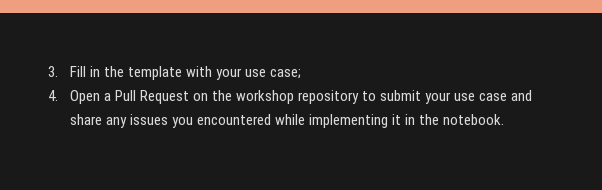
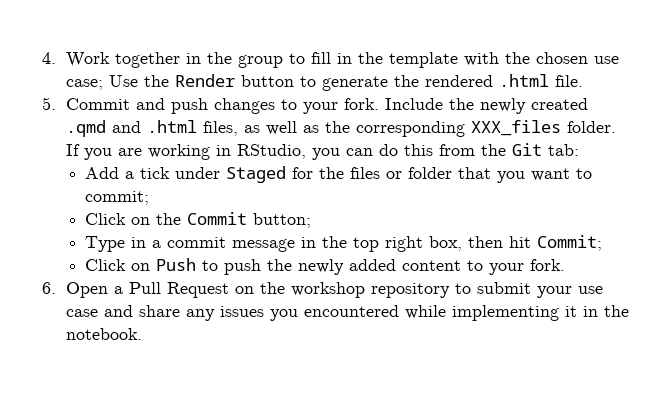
- 3. Fill in the template with your use case;
- 4. Open a Pull Request on the workshop repository to submit your use case and share any issues you encountered while implementing it in the notebook.
+ 4. Work together in the group to fill in the template with the chosen use case; Use the Render button to generate the rendered .html file.
+ 5. Commit and push changes to your fork. Include the newly created .qmd and .html files, as well as the corresponding XXX_files folder. If you are working in RStudio, you can do this from the Git tab:
+ Add a tick under Staged for the files or folder that you want to commit;
+ Click on the Commit button;
+ Type in a commit message in the top right box, then hit Commit;
+ Click on Push to push the newly added content to your fork.
+ 6. Open a Pull Request on the workshop repository to submit your use case and share any issues you encountered while implementing it in the notebook.

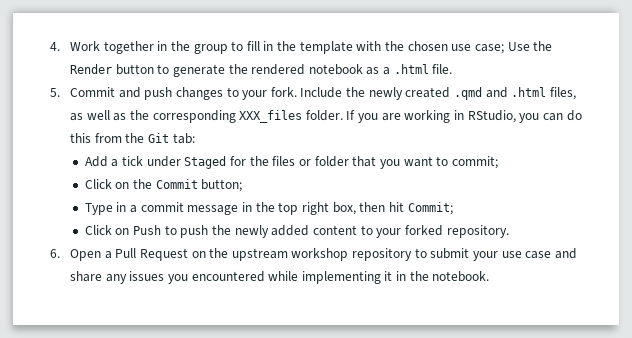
- 4. Work together in the group to fill in the template with the chosen use case; Use the Render button to generate the rendered .html file.
+ 4. Work together in the group to fill in the template with the chosen use case; Use the Render button to generate the rendered notebook as a .html file.
- Click on Push to push the newly added content to your fork.
+ Click on Push to push the newly added content to your forked repository.
- 6. Open a Pull Request on the workshop repository to submit your use case and share any issues you encountered while implementing it in the notebook.
+ 6. Open a Pull Request on the upstream workshop repository to submit your use case and share any issues you encountered while implementing it in the notebook.

